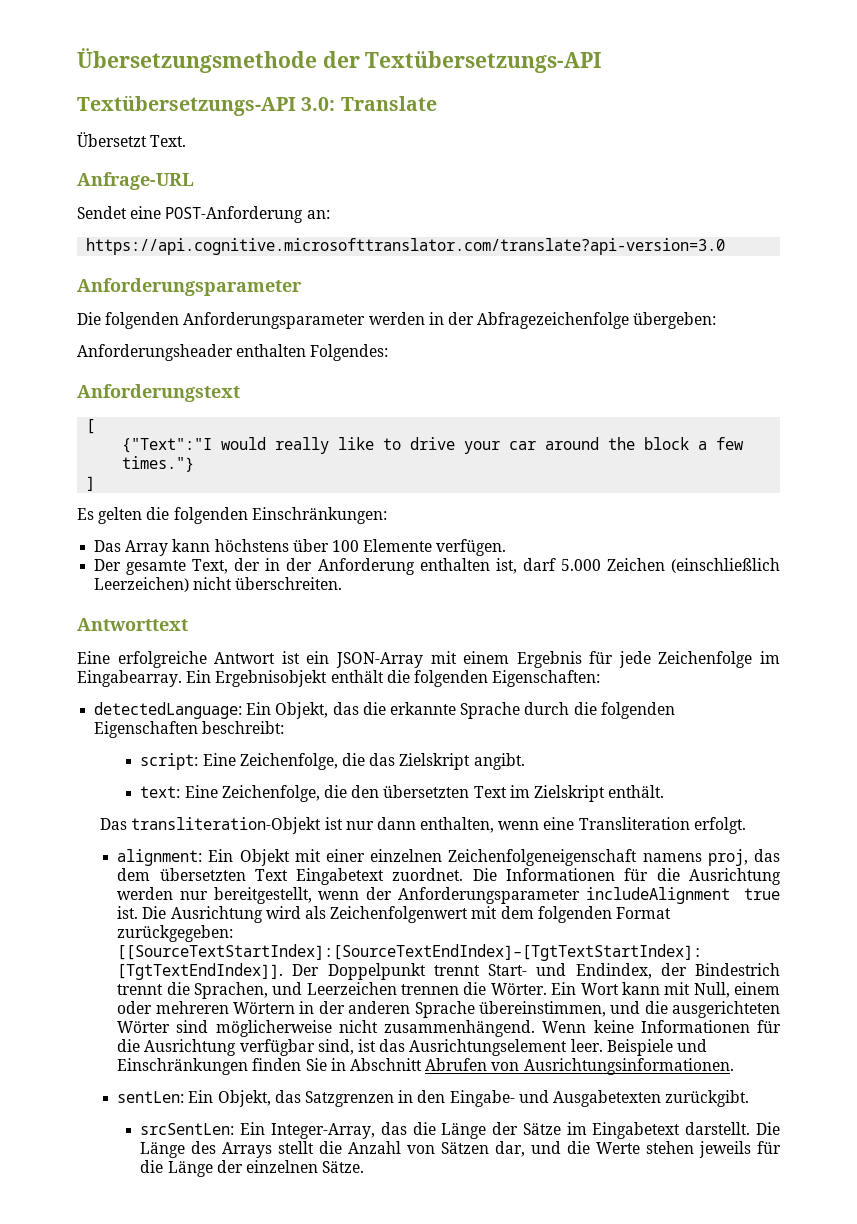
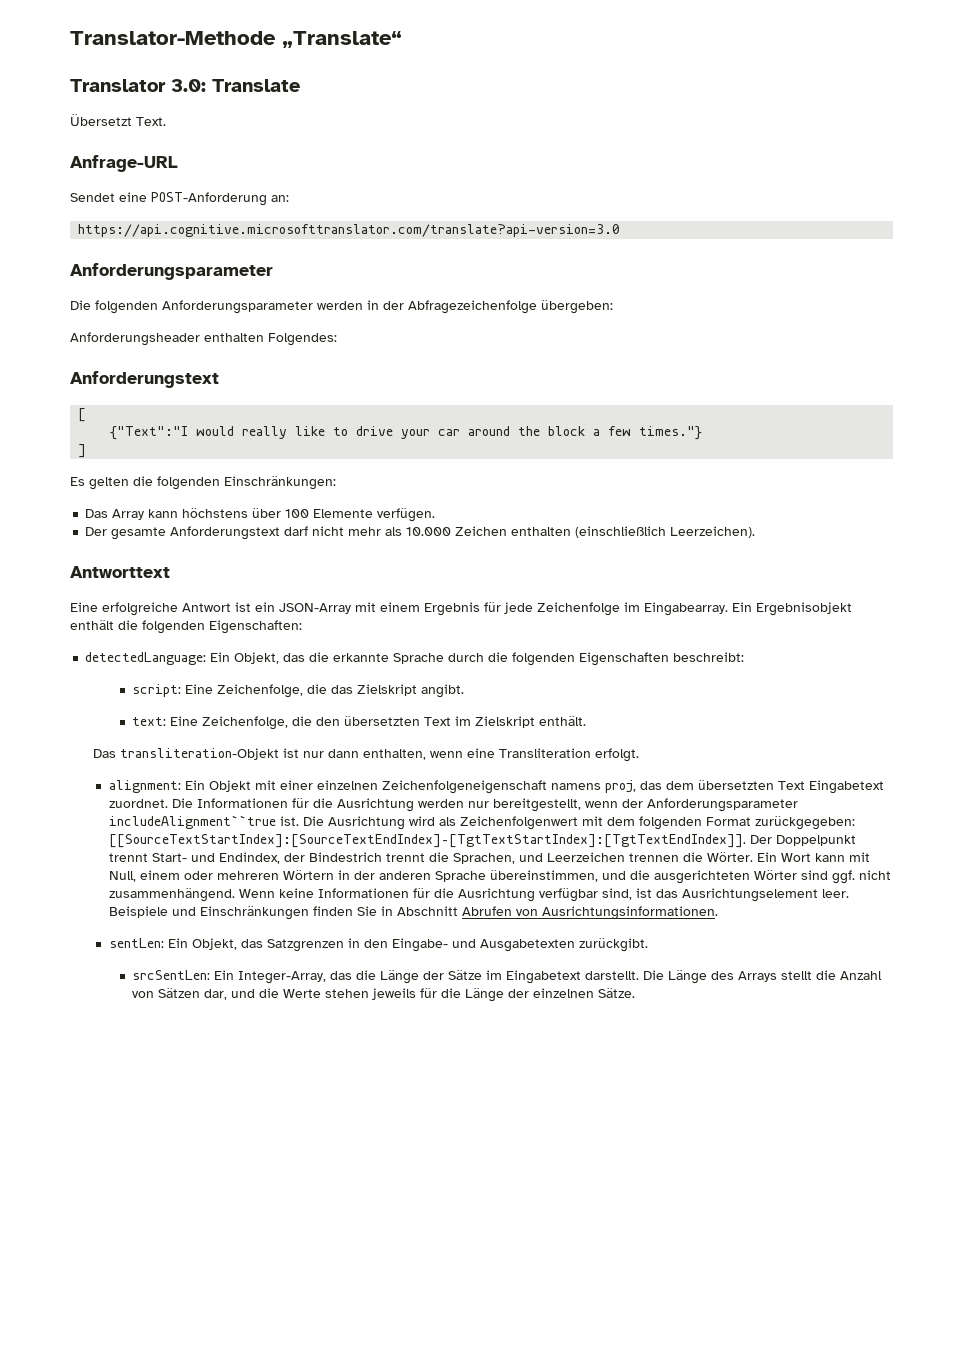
- Übersetzungsmethode der Textübersetzungs-API
- Textübersetzungs-API 3.0: Translate
+ Translator-Methode „Translate“
+ Translator 3.0: Translate
- Der gesamte Text, der in der Anforderung enthalten ist, darf 5.000 Zeichen (einschließlich Leerzeichen) nicht überschreiten.
+ Der gesamte Anforderungstext darf nicht mehr als 10.000 Zeichen enthalten (einschließlich Leerzeichen).
- Die Informationen für die Ausrichtung werden nur bereitgestellt, wenn der Anforderungsparameter includeAlignment true ist.
+ Die Informationen für die Ausrichtung werden nur bereitgestellt, wenn der Anforderungsparameter includeAlignment``true ist.
- Ein Wort kann mit Null, einem oder mehreren Wörtern in der anderen Sprache übereinstimmen, und die ausgerichteten Wörter sind möglicherweise nicht zusammenhängend.
+ Ein Wort kann mit Null, einem oder mehreren Wörtern in der anderen Sprache übereinstimmen, und die ausgerichteten Wörter sind ggf. nicht zusammenhängend.

